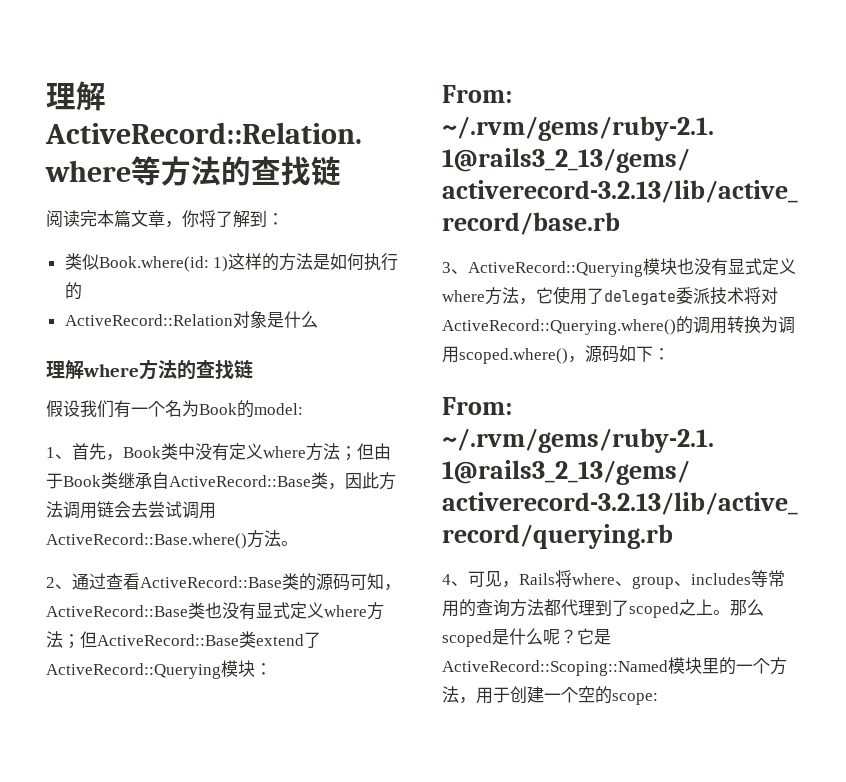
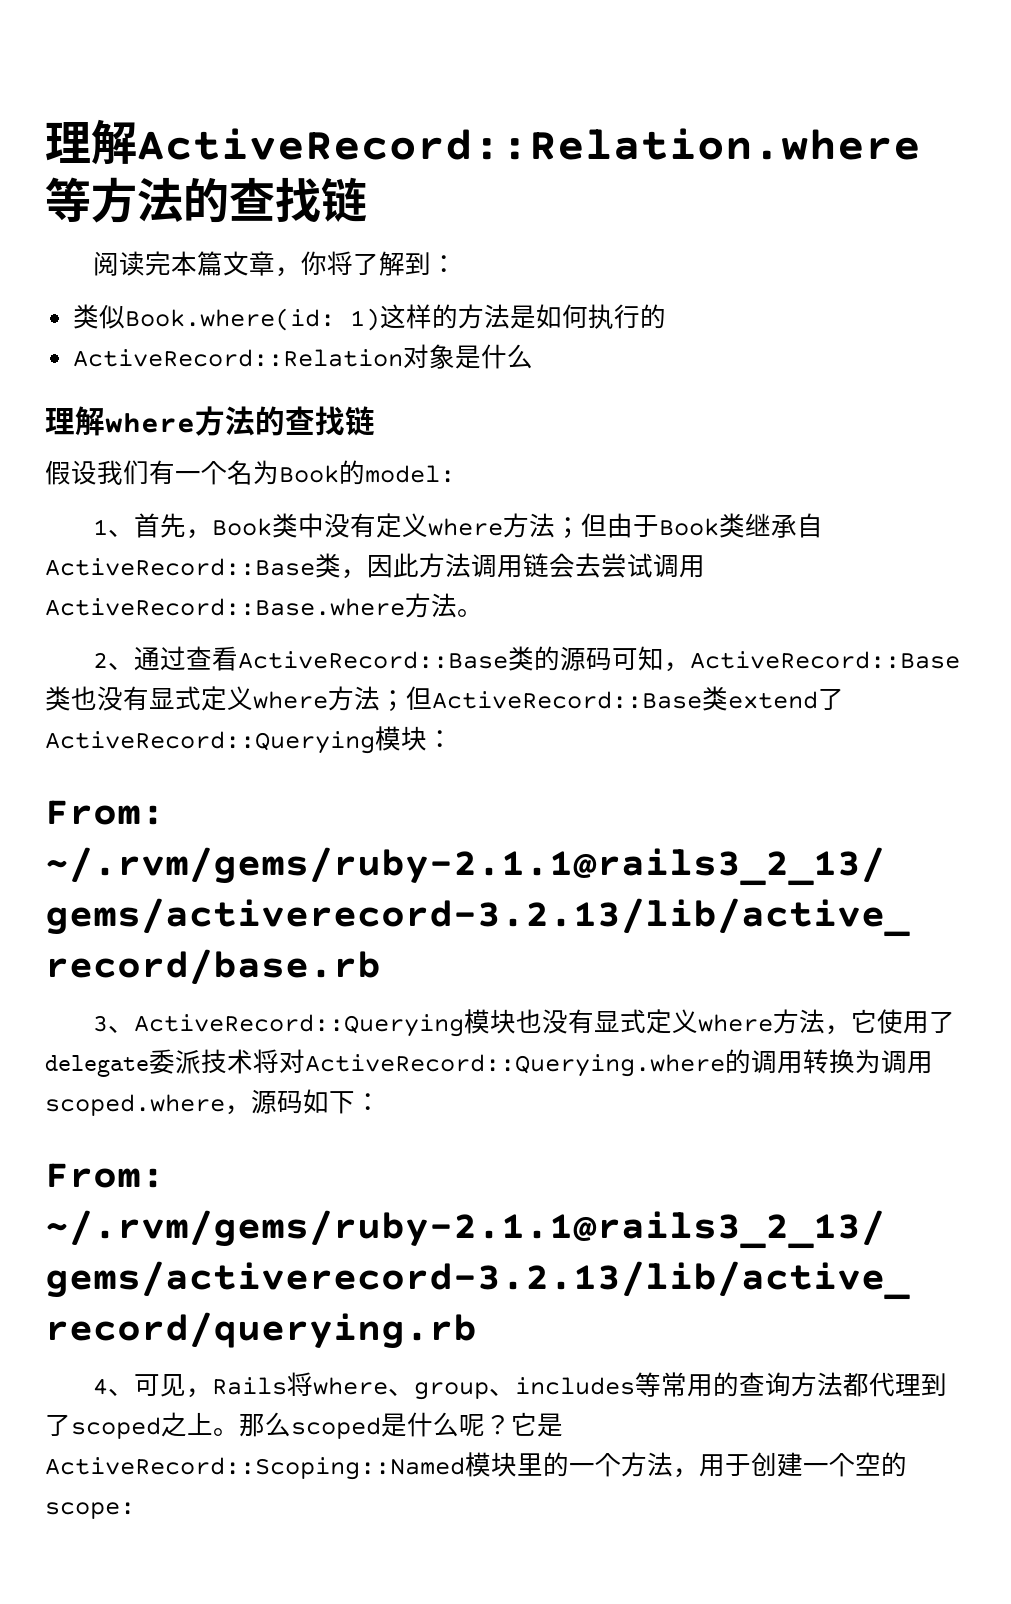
- 1、首先，Book类中没有定义where方法；但由于Book类继承自ActiveRecord::Base类，因此方法调用链会去尝试调用ActiveRecord::Base.where()方法。
+ 1、首先，Book类中没有定义where方法；但由于Book类继承自ActiveRecord::Base类，因此方法调用链会去尝试调用ActiveRecord::Base.where方法。
- 3、ActiveRecord::Querying模块也没有显式定义where方法，它使用了delegate委派技术将对ActiveRecord::Querying.where()的调用转换为调用scoped.where()，源码如下：
+ 3、ActiveRecord::Querying模块也没有显式定义where方法，它使用了delegate委派技术将对ActiveRecord::Querying.where的调用转换为调用scoped.where，源码如下：

